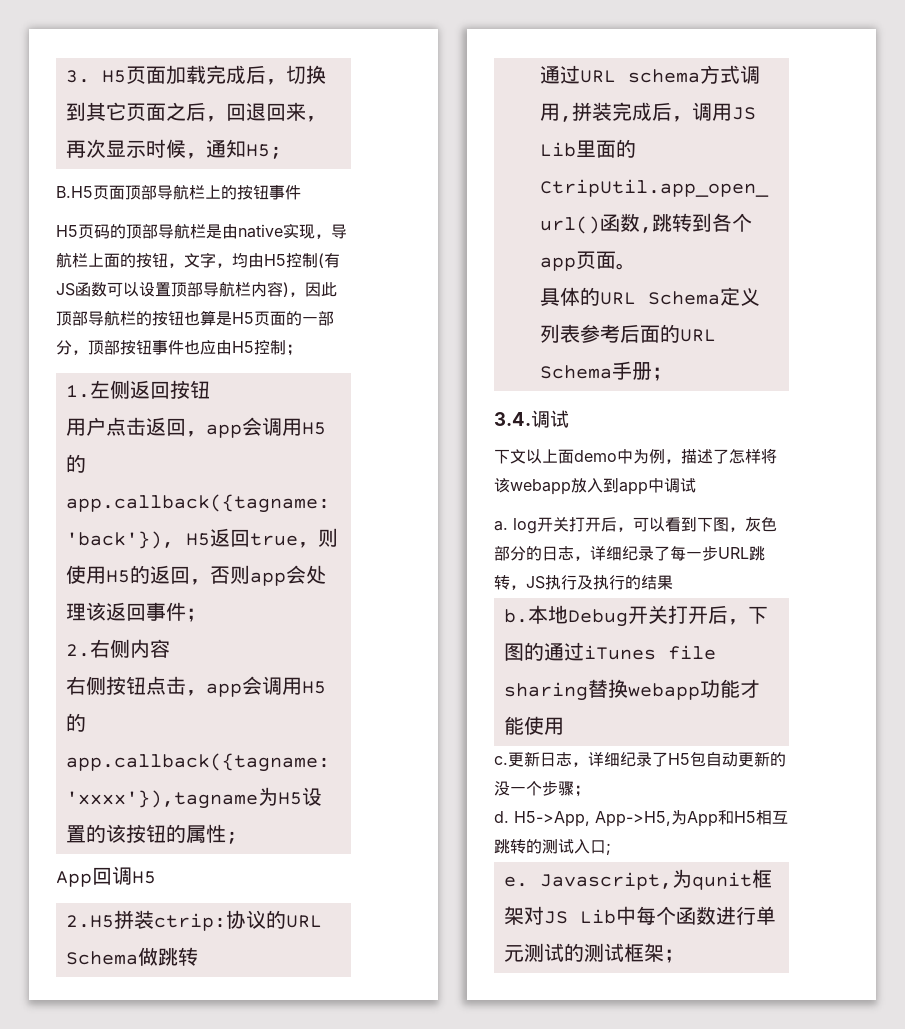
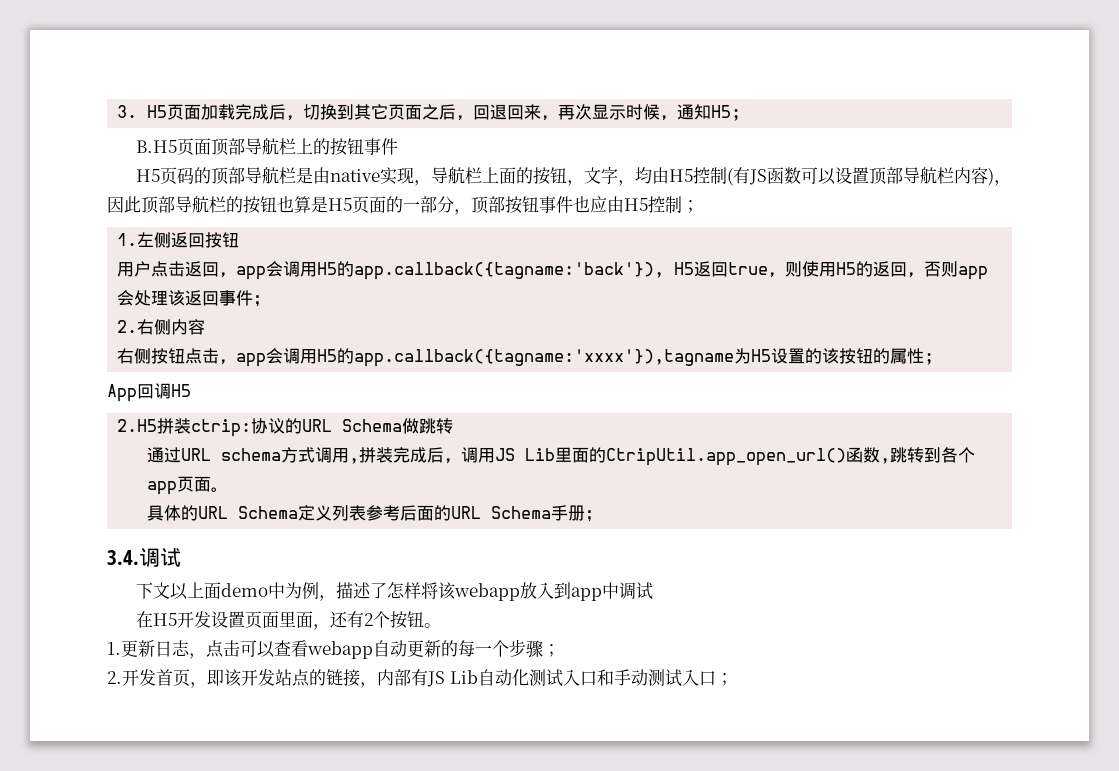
- a. log开关打开后，可以看到下图，灰色部分的日志，详细纪录了每一步URL跳转，JS执行及执行的结果
- b.本地Debug开关打开后，下图的通过iTunes file sharing替换webapp功能才能使用
- c.更新日志，详细纪录了H5包自动更新的没一个步骤；
+ 在H5开发设置页面里面，还有2个按钮。
+ 1.更新日志，点击可以查看webapp自动更新的每一个步骤；
- d. H5->App, App->H5,为App和H5相互跳转的测试入口;
- e. Javascript,为qunit框架对JS Lib中每个函数进行单元测试的测试框架；
+ 2.开发首页，即该开发站点的链接，内部有JS Lib自动化测试入口和手动测试入口；

